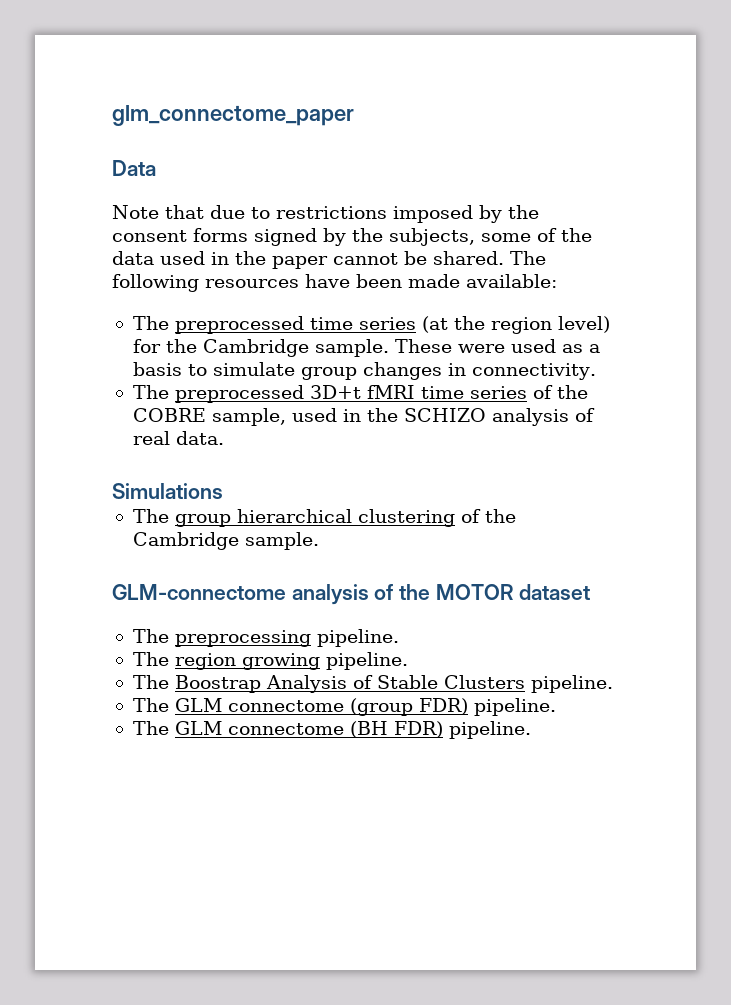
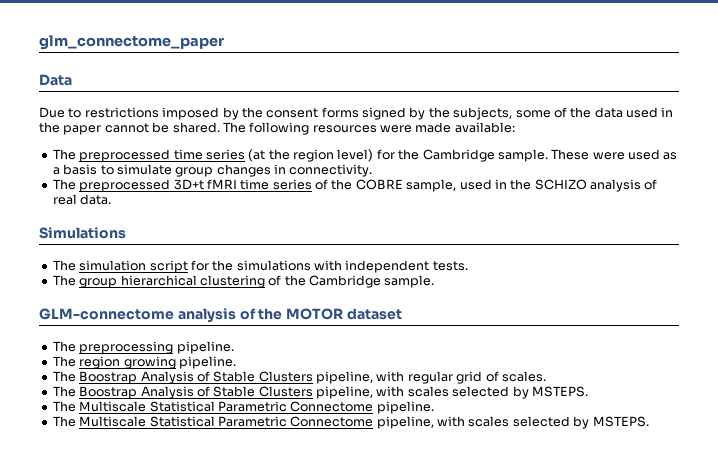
- Note that due to restrictions imposed by the consent forms signed by the subjects, some of the data used in the paper cannot be shared.
+ Due to restrictions imposed by the consent forms signed by the subjects, some of the data used in the paper cannot be shared.
- The following resources have been made available:
+ The following resources were made available:
+ The simulation script for the simulations with independent tests.
- The Boostrap Analysis of Stable Clusters pipeline.
- The GLM connectome (group FDR) pipeline.
- The GLM connectome (BH FDR) pipeline.
+ The Boostrap Analysis of Stable Clusters pipeline, with regular grid of scales.
+ The Boostrap Analysis of Stable Clusters pipeline, with scales selected by MSTEPS.
+ The Multiscale Statistical Parametric Connectome pipeline.
+ The Multiscale Statistical Parametric Connectome pipeline, with scales selected by MSTEPS.

